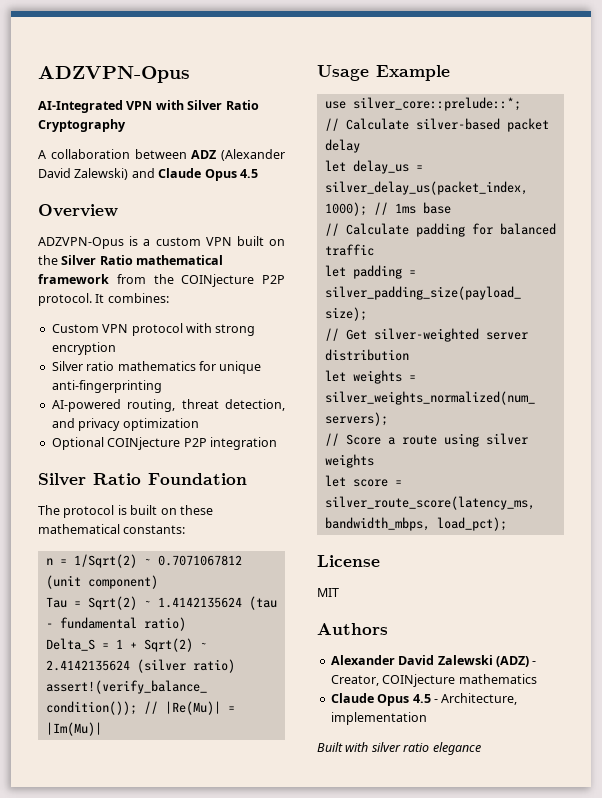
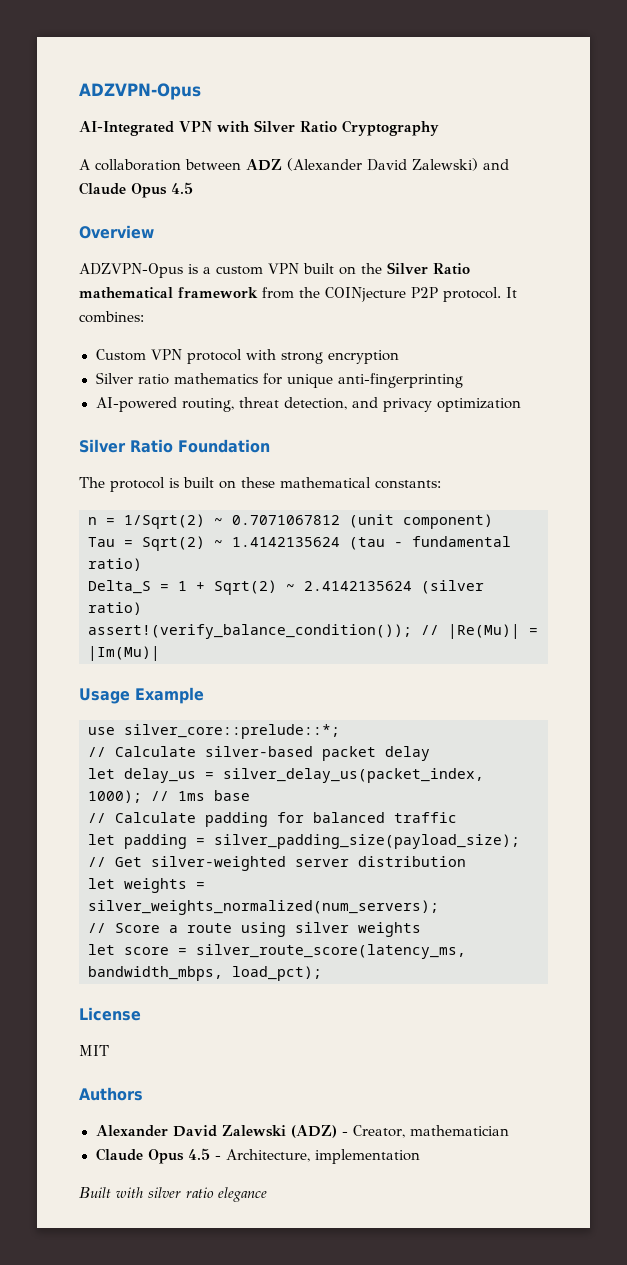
- Optional COINjecture P2P integration
- Alexander David Zalewski (ADZ) - Creator, COINjecture mathematics
+ Alexander David Zalewski (ADZ) - Creator, mathematician

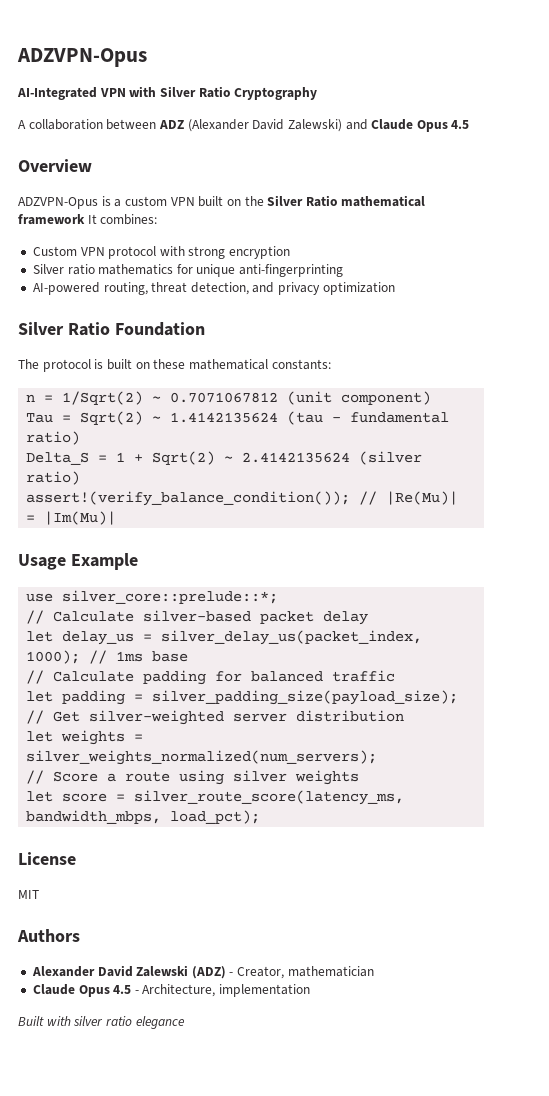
- ADZVPN-Opus is a custom VPN built on the Silver Ratio mathematical framework from the COINjecture P2P protocol. It combines:
+ ADZVPN-Opus is a custom VPN built on the Silver Ratio mathematical framework It combines:

